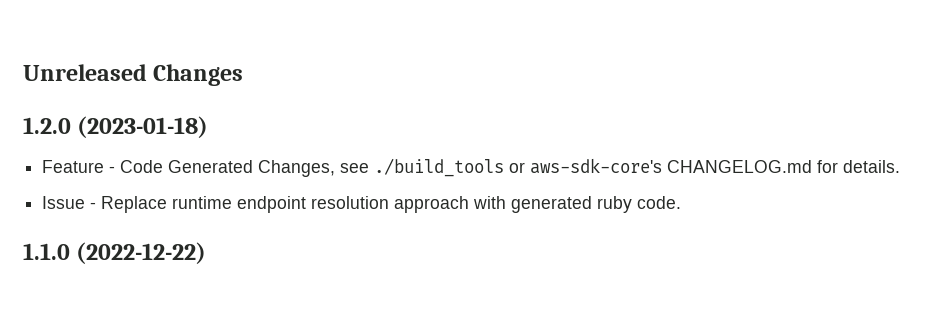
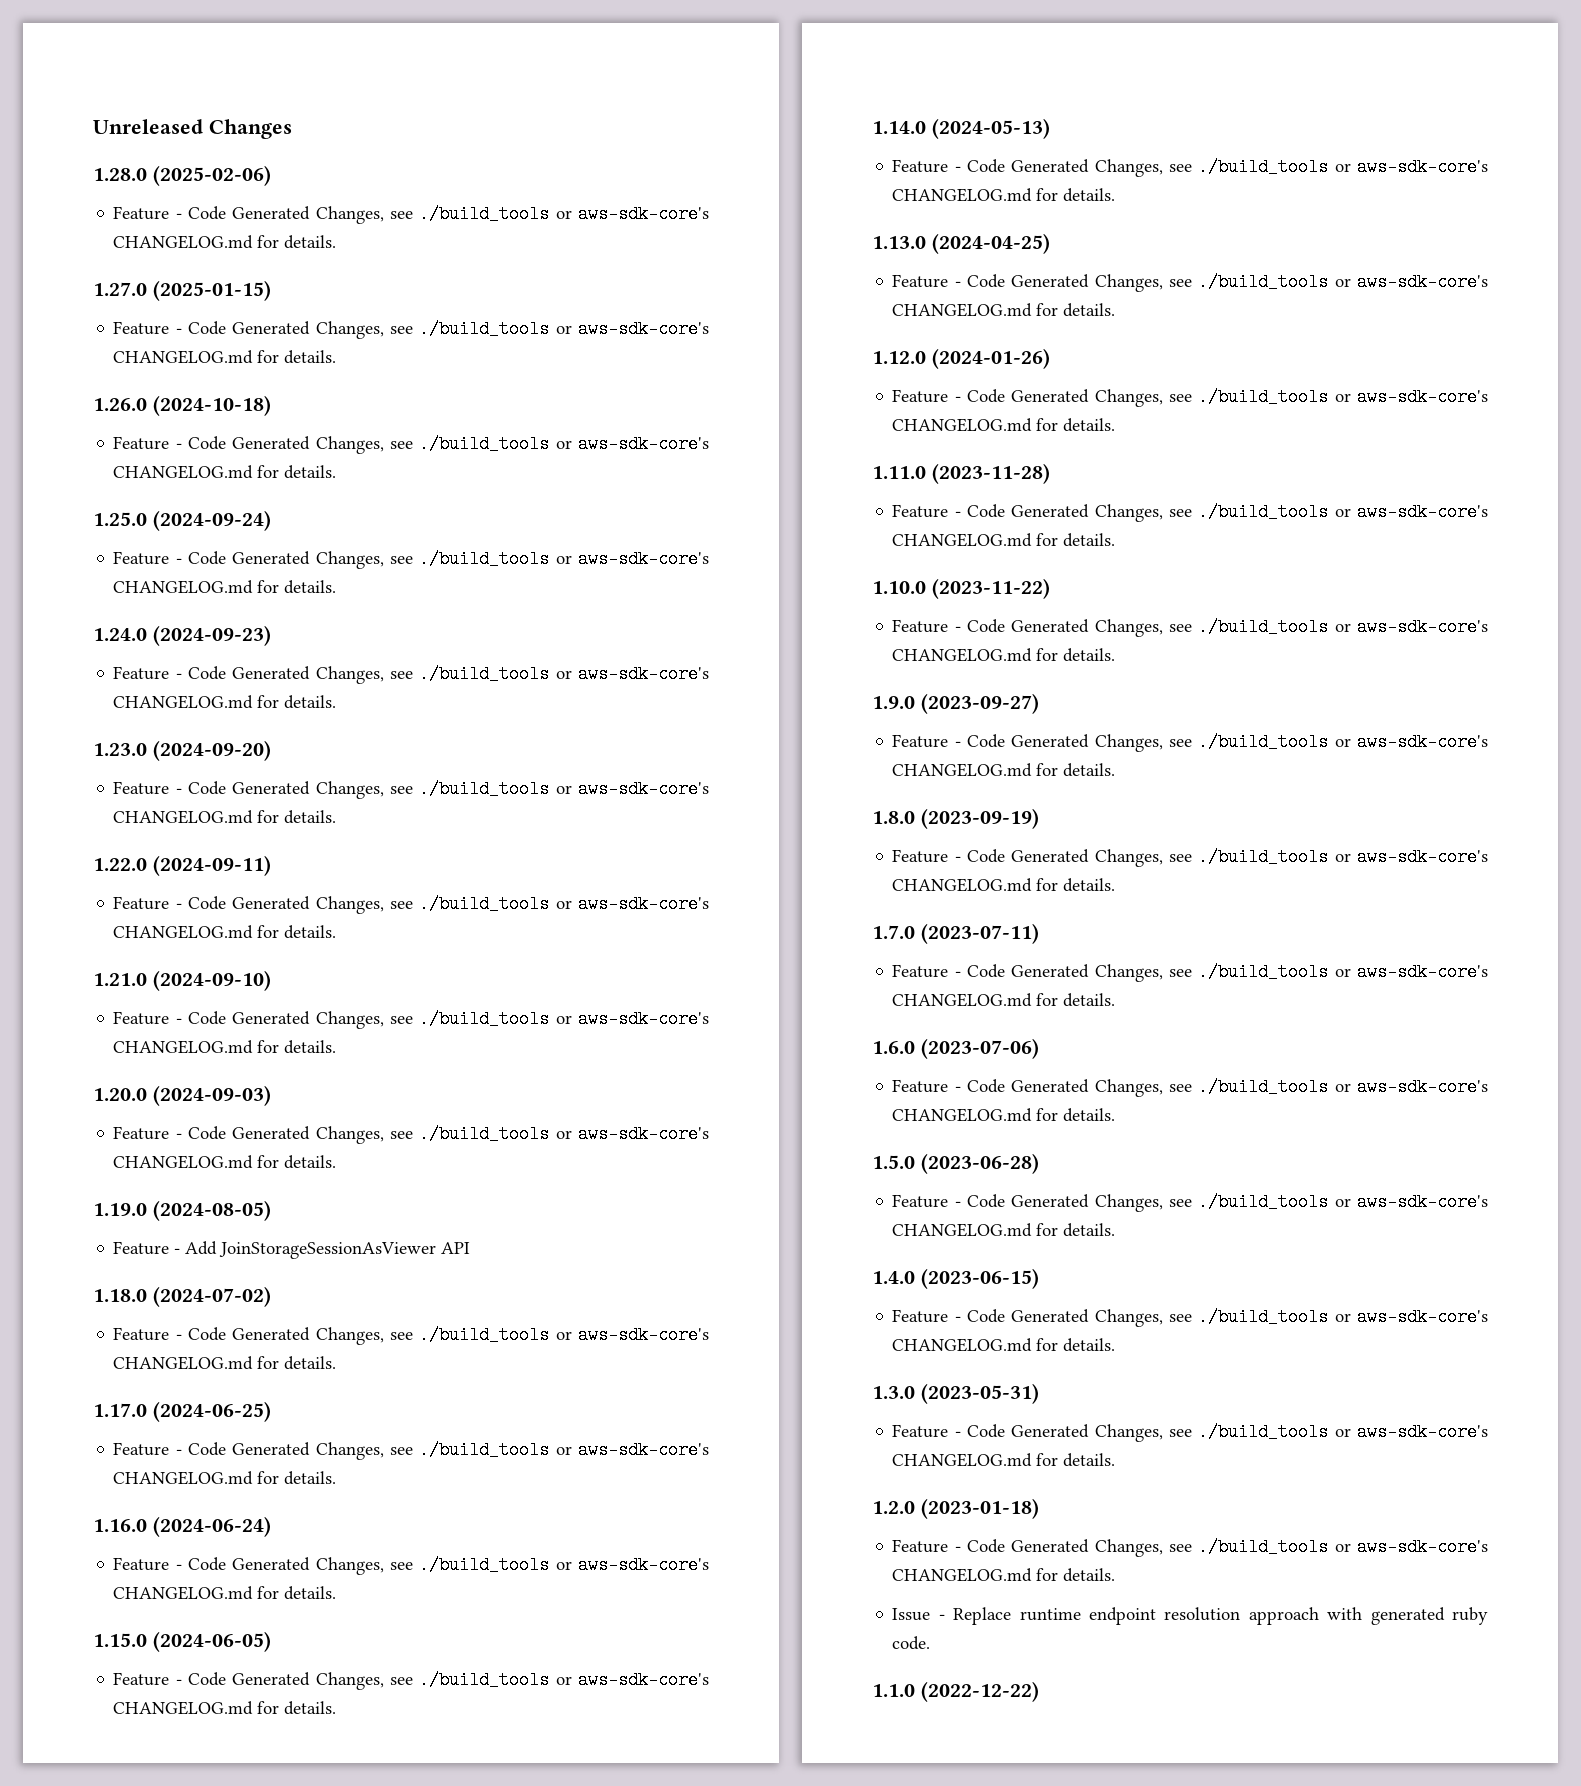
+ 1.28.0 (2025-02-06)
+ Feature - Code Generated Changes, see ./build_tools or aws-sdk-core's CHANGELOG.md for details.
+ 1.27.0 (2025-01-15)
+ Feature - Code Generated Changes, see ./build_tools or aws-sdk-core's CHANGELOG.md for details.
+ 1.26.0 (2024-10-18)
+ Feature - Code Generated Changes, see ./build_tools or aws-sdk-core's CHANGELOG.md for details.
+ 1.25.0 (2024-09-24)
+ Feature - Code Generated Changes, see ./build_tools or aws-sdk-core's CHANGELOG.md for details.
+ 1.24.0 (2024-09-23)
+ Feature - Code Generated Changes, see ./build_tools or aws-sdk-core's CHANGELOG.md for details.
+ 1.23.0 (2024-09-20)
+ Feature - Code Generated Changes, see ./build_tools or aws-sdk-core's CHANGELOG.md for details.
+ 1.22.0 (2024-09-11)
+ Feature - Code Generated Changes, see ./build_tools or aws-sdk-core's CHANGELOG.md for details.
+ 1.21.0 (2024-09-10)
+ Feature - Code Generated Changes, see ./build_tools or aws-sdk-core's CHANGELOG.md for details.
+ 1.20.0 (2024-09-03)
+ Feature - Code Generated Changes, see ./build_tools or aws-sdk-core's CHANGELOG.md for details.
+ 1.19.0 (2024-08-05)
+ Feature - Add JoinStorageSessionAsViewer API
+ 1.18.0 (2024-07-02)
+ Feature - Code Generated Changes, see ./build_tools or aws-sdk-core's CHANGELOG.md for details.
+ 1.17.0 (2024-06-25)
+ Feature - Code Generated Changes, see ./build_tools or aws-sdk-core's CHANGELOG.md for details.
+ 1.16.0 (2024-06-24)
+ Feature - Code Generated Changes, see ./build_tools or aws-sdk-core's CHANGELOG.md for details.
+ 1.15.0 (2024-06-05)
+ Feature - Code Generated Changes, see ./build_tools or aws-sdk-core's CHANGELOG.md for details.
+ 1.14.0 (2024-05-13)
+ Feature - Code Generated Changes, see ./build_tools or aws-sdk-core's CHANGELOG.md for details.
+ 1.13.0 (2024-04-25)
+ Feature - Code Generated Changes, see ./build_tools or aws-sdk-core's CHANGELOG.md for details.
+ 1.12.0 (2024-01-26)
+ Feature - Code Generated Changes, see ./build_tools or aws-sdk-core's CHANGELOG.md for details.
+ 1.11.0 (2023-11-28)
+ Feature - Code Generated Changes, see ./build_tools or aws-sdk-core's CHANGELOG.md for details.
+ 1.10.0 (2023-11-22)
+ Feature - Code Generated Changes, see ./build_tools or aws-sdk-core's CHANGELOG.md for details.
+ 1.9.0 (2023-09-27)
+ Feature - Code Generated Changes, see ./build_tools or aws-sdk-core's CHANGELOG.md for details.
+ 1.8.0 (2023-09-19)
+ Feature - Code Generated Changes, see ./build_tools or aws-sdk-core's CHANGELOG.md for details.
+ 1.7.0 (2023-07-11)
+ Feature - Code Generated Changes, see ./build_tools or aws-sdk-core's CHANGELOG.md for details.
+ 1.6.0 (2023-07-06)
+ Feature - Code Generated Changes, see ./build_tools or aws-sdk-core's CHANGELOG.md for details.
+ 1.5.0 (2023-06-28)
+ Feature - Code Generated Changes, see ./build_tools or aws-sdk-core's CHANGELOG.md for details.
+ 1.4.0 (2023-06-15)
+ Feature - Code Generated Changes, see ./build_tools or aws-sdk-core's CHANGELOG.md for details.
+ 1.3.0 (2023-05-31)
+ Feature - Code Generated Changes, see ./build_tools or aws-sdk-core's CHANGELOG.md for details.

